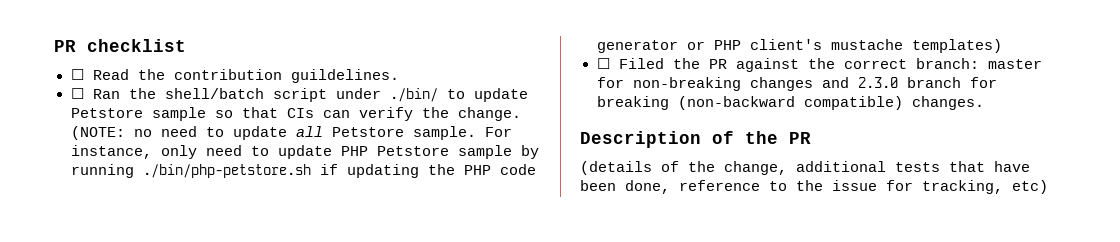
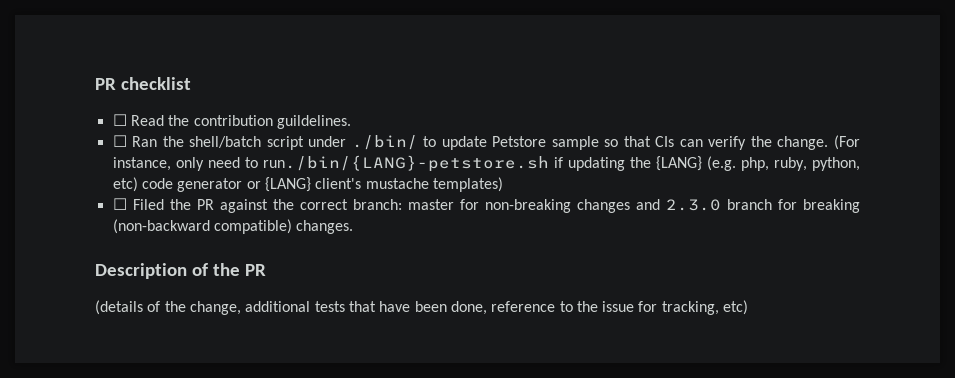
- (NOTE: no need to update all Petstore sample. For instance, only need to update PHP Petstore sample by running ./bin/php-petstore.sh if updating the PHP code generator or PHP client's mustache templates)
+ (For instance, only need to run./bin/{LANG}-petstore.sh if updating the {LANG} (e.g. php, ruby, python, etc) code generator or {LANG} client's mustache templates)

